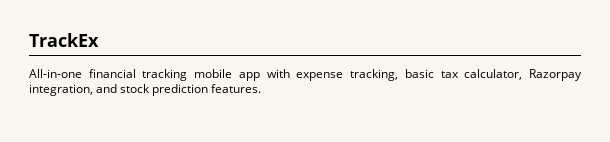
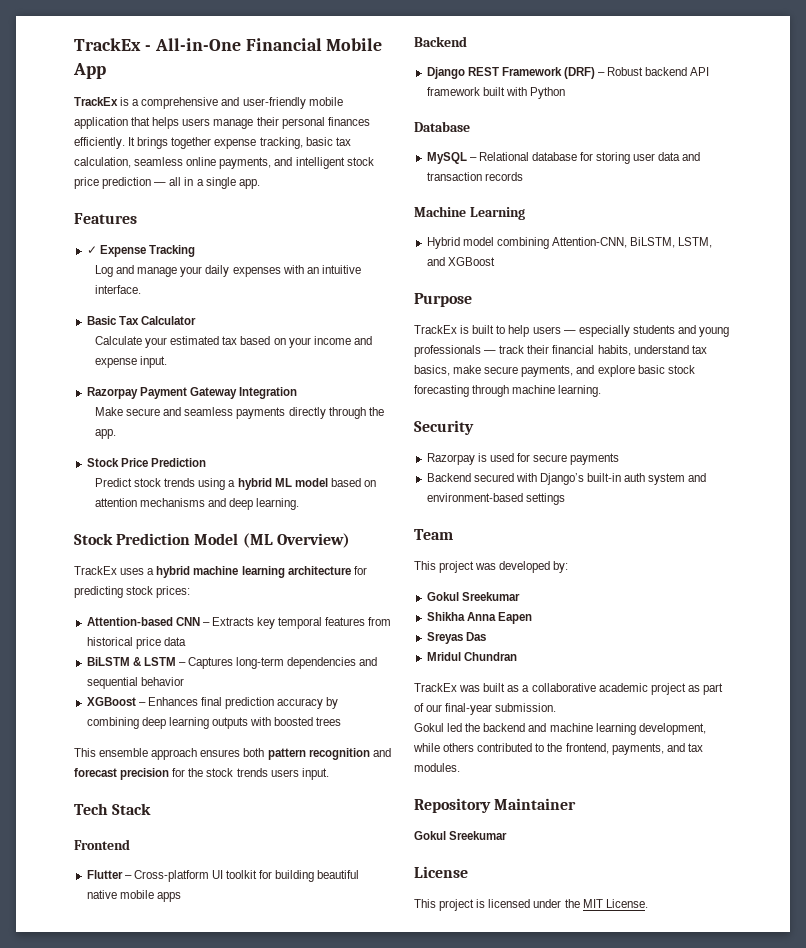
- TrackEx
- All-in-one financial tracking mobile app with expense tracking, basic tax calculator, Razorpay integration, and stock prediction features.
+ TrackEx - All-in-One Financial Mobile App
+ TrackEx is a comprehensive and user-friendly mobile application that helps users manage their personal finances efficiently. It brings together expense tracking, basic tax calculation, seamless online payments, and intelligent stock price prediction — all in a single app.
+ Features
+ ✓ Expense Tracking
+ Log and manage your daily expenses with an intuitive interface.
+ Basic Tax Calculator
+ Calculate your estimated tax based on your income and expense input.
+ Razorpay Payment Gateway Integration
+ Make secure and seamless payments directly through the app.
+ Stock Price Prediction
+ Predict stock trends using a hybrid ML model based on attention mechanisms and deep learning.
+ Stock Prediction Model (ML Overview)
+ TrackEx uses a hybrid machine learning architecture for predicting stock prices:
+ Attention-based CNN – Extracts key temporal features from historical price data
+ BiLSTM & LSTM – Captures long-term dependencies and sequential behavior
+ XGBoost – Enhances final prediction accuracy by combining deep learning outputs with boosted trees
+ This ensemble approach ensures both pattern recognition and forecast precision for the stock trends users input.
+ Tech Stack
+ Frontend
+ Flutter – Cross-platform UI toolkit for building beautiful native mobile apps
+ Backend
+ Django REST Framework (DRF) – Robust backend API framework built with Python
+ Database
+ MySQL – Relational database for storing user data and transaction records
+ Machine Learning
+ Hybrid model combining Attention-CNN, BiLSTM, LSTM, and XGBoost
+ Purpose
+ TrackEx is built to help users — especially students and young professionals — track their financial habits, understand tax basics, make secure payments, and explore basic stock forecasting through machine learning.
+ Security
+ Razorpay is used for secure payments
+ Backend secured with Django’s built-in auth system and environment-based settings
+ Team
+ This project was developed by:
+ Gokul Sreekumar
+ Shikha Anna Eapen
+ Sreyas Das
+ Mridul Chundran
+ TrackEx was built as a collaborative academic project as part of our final-year submission.
+ Gokul led the backend and machine learning development, while others contributed to the frontend, payments, and tax modules.
+ Repository Maintainer
+ Gokul Sreekumar
+ License
+ This project is licensed under the MIT License.

